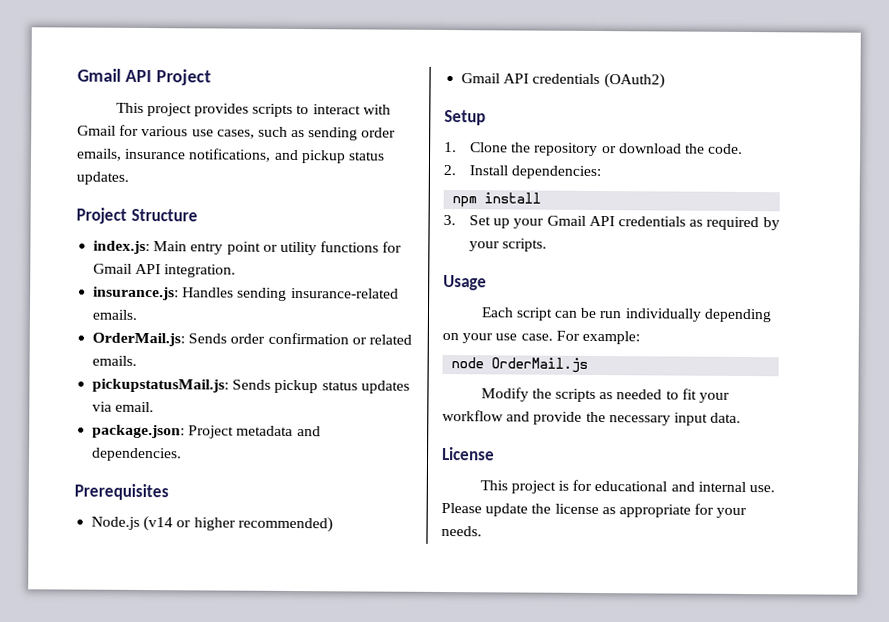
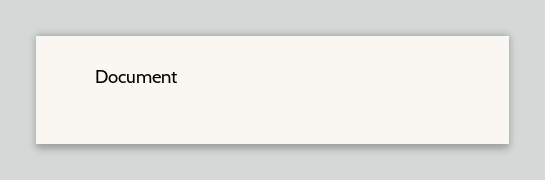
- Gmail API Project
- This project provides scripts to interact with Gmail for various use cases, such as sending order emails, insurance notifications, and pickup status updates.
- Project Structure
- index.js: Main entry point or utility functions for Gmail API integration.
- insurance.js: Handles sending insurance-related emails.
- OrderMail.js: Sends order confirmation or related emails.
- pickupstatusMail.js: Sends pickup status updates via email.
- package.json: Project metadata and dependencies.
- Prerequisites
- Node.js (v14 or higher recommended)
- Gmail API credentials (OAuth2)
- Setup
- 1. Clone the repository or download the code.
- 2. Install dependencies:
- npm install
- 3. Set up your Gmail API credentials as required by your scripts.
- Usage
- Each script can be run individually depending on your use case. For example:
- node OrderMail.js
- Modify the scripts as needed to fit your workflow and provide the necessary input data.
- License
- This project is for educational and internal use. Please update the license as appropriate for your needs.
+ Document

